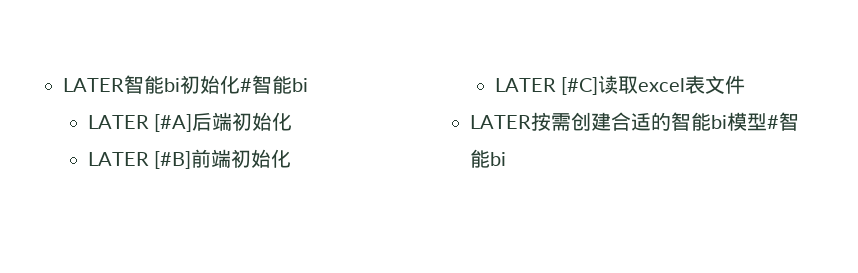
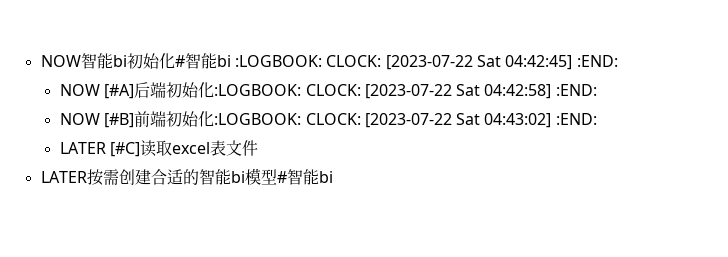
- LATER智能bi初始化#智能bi
- LATER [#A]后端初始化
- LATER [#B]前端初始化
+ NOW智能bi初始化#智能bi :LOGBOOK: CLOCK: [2023-07-22 Sat 04:42:45] :END:
+ NOW [#A]后端初始化:LOGBOOK: CLOCK: [2023-07-22 Sat 04:42:58] :END:
+ NOW [#B]前端初始化:LOGBOOK: CLOCK: [2023-07-22 Sat 04:43:02] :END:

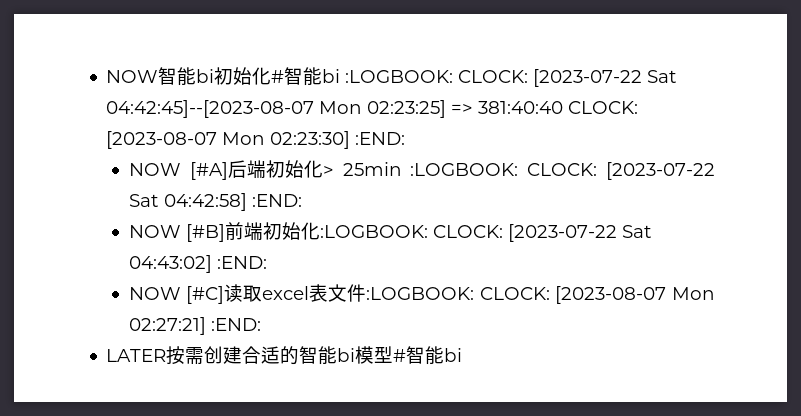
- NOW智能bi初始化#智能bi :LOGBOOK: CLOCK: [2023-07-22 Sat 04:42:45] :END:
+ NOW智能bi初始化#智能bi :LOGBOOK: CLOCK: [2023-07-22 Sat 04:42:45]--[2023-08-07 Mon 02:23:25] => 381:40:40 CLOCK: [2023-08-07 Mon 02:23:30] :END:
- NOW [#A]后端初始化:LOGBOOK: CLOCK: [2023-07-22 Sat 04:42:58] :END:
+ NOW [#A]后端初始化> 25min :LOGBOOK: CLOCK: [2023-07-22 Sat 04:42:58] :END:
- LATER [#C]读取excel表文件
+ NOW [#C]读取excel表文件:LOGBOOK: CLOCK: [2023-08-07 Mon 02:27:21] :END:

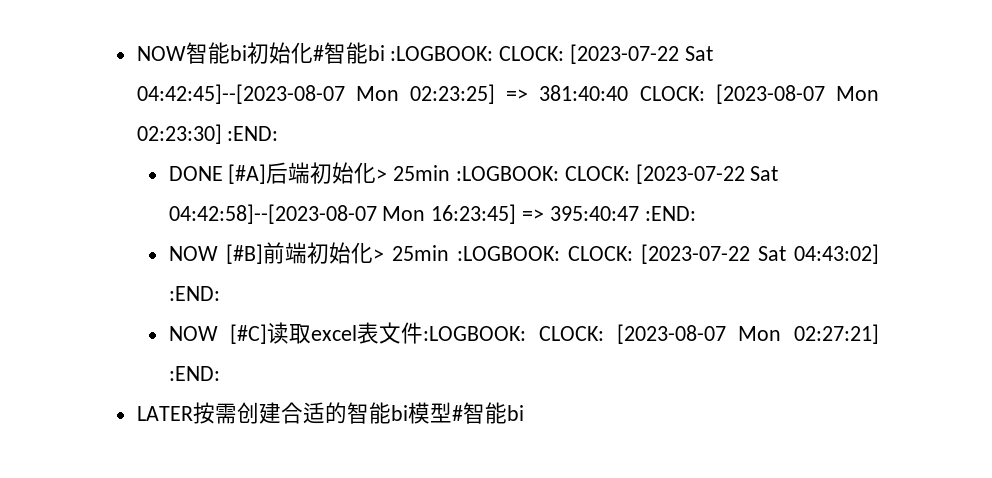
- NOW [#A]后端初始化> 25min :LOGBOOK: CLOCK: [2023-07-22 Sat 04:42:58] :END:
+ DONE [#A]后端初始化> 25min :LOGBOOK: CLOCK: [2023-07-22 Sat 04:42:58]--[2023-08-07 Mon 16:23:45] => 395:40:47 :END:
- NOW [#B]前端初始化:LOGBOOK: CLOCK: [2023-07-22 Sat 04:43:02] :END:
+ NOW [#B]前端初始化> 25min :LOGBOOK: CLOCK: [2023-07-22 Sat 04:43:02] :END:

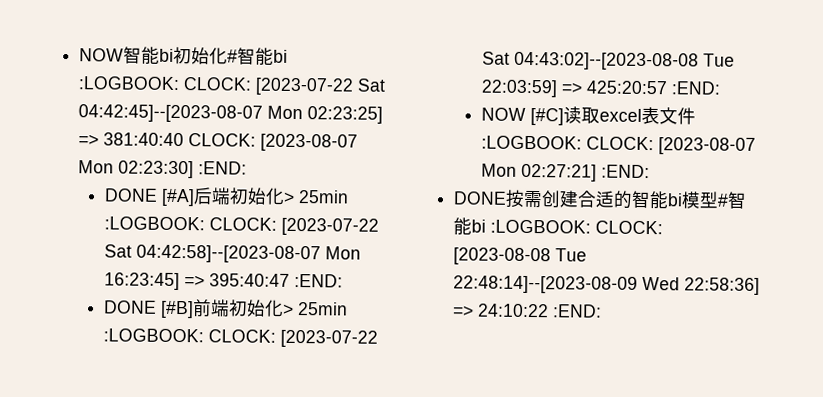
- NOW [#B]前端初始化> 25min :LOGBOOK: CLOCK: [2023-07-22 Sat 04:43:02] :END:
+ DONE [#B]前端初始化> 25min :LOGBOOK: CLOCK: [2023-07-22 Sat 04:43:02]--[2023-08-08 Tue 22:03:59] => 425:20:57 :END:
- LATER按需创建合适的智能bi模型#智能bi
+ DONE按需创建合适的智能bi模型#智能bi :LOGBOOK: CLOCK: [2023-08-08 Tue 22:48:14]--[2023-08-09 Wed 22:58:36] => 24:10:22 :END:

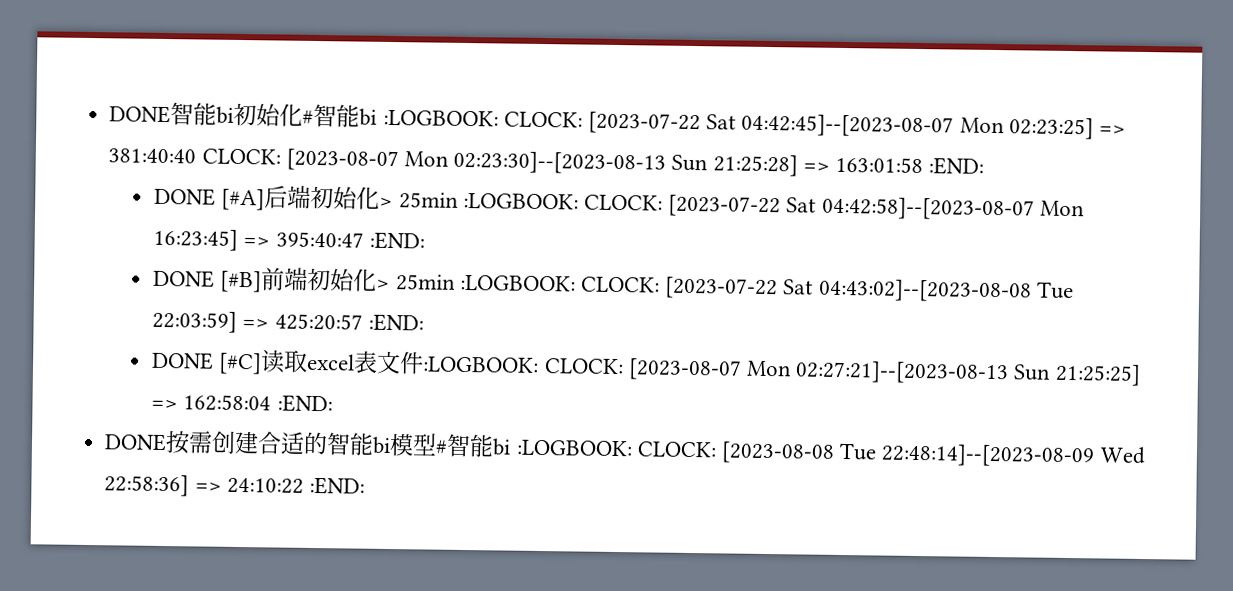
- NOW智能bi初始化#智能bi :LOGBOOK: CLOCK: [2023-07-22 Sat 04:42:45]--[2023-08-07 Mon 02:23:25] => 381:40:40 CLOCK: [2023-08-07 Mon 02:23:30] :END:
+ DONE智能bi初始化#智能bi :LOGBOOK: CLOCK: [2023-07-22 Sat 04:42:45]--[2023-08-07 Mon 02:23:25] => 381:40:40 CLOCK: [2023-08-07 Mon 02:23:30]--[2023-08-13 Sun 21:25:28] => 163:01:58 :END:
- NOW [#C]读取excel表文件:LOGBOOK: CLOCK: [2023-08-07 Mon 02:27:21] :END:
+ DONE [#C]读取excel表文件:LOGBOOK: CLOCK: [2023-08-07 Mon 02:27:21]--[2023-08-13 Sun 21:25:25] => 162:58:04 :END:

